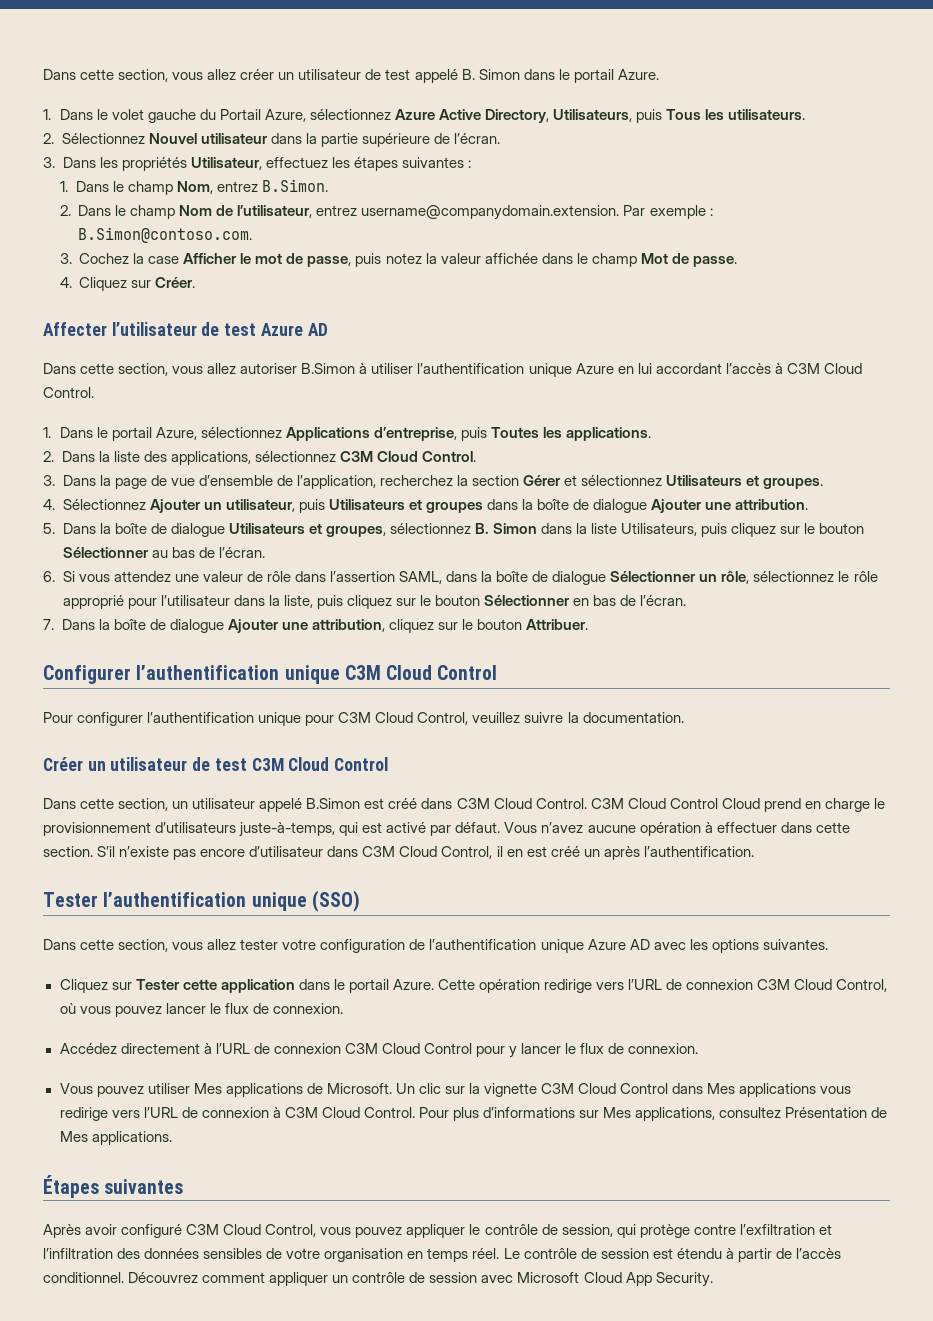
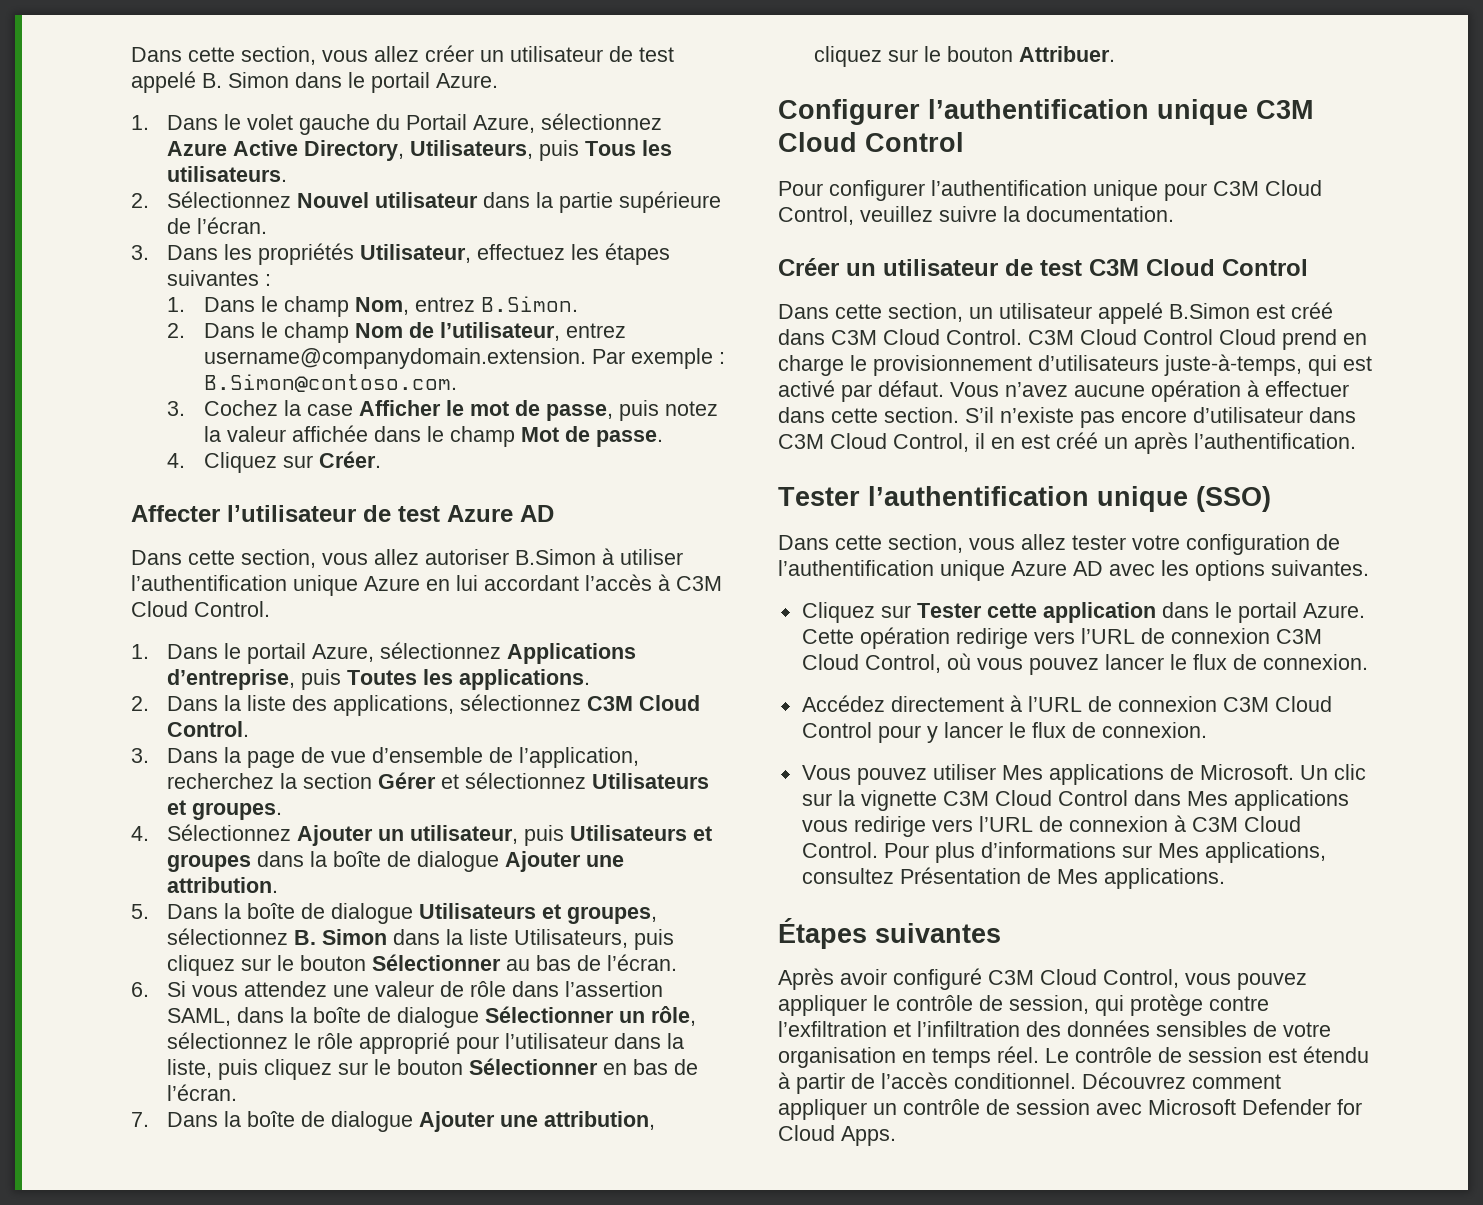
- Découvrez comment appliquer un contrôle de session avec Microsoft Cloud App Security.
+ Découvrez comment appliquer un contrôle de session avec Microsoft Defender for Cloud Apps.

